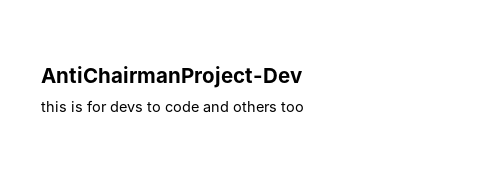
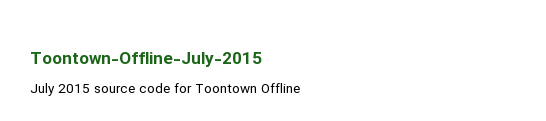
- AntiChairmanProject-Dev
- this is for devs to code and others too
+ Toontown-Offline-July-2015
+ July 2015 source code for Toontown Offline

